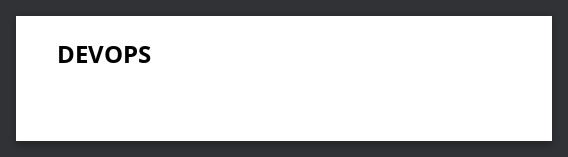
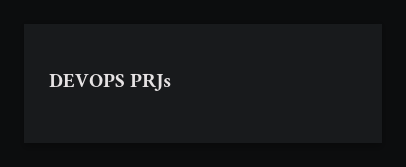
- DEVOPS
+ DEVOPS PRJs

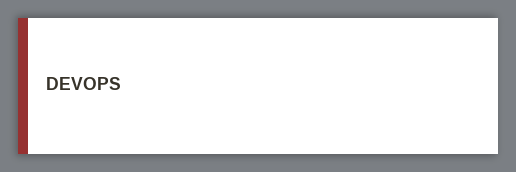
- DEVOPS PRJs
+ DEVOPS

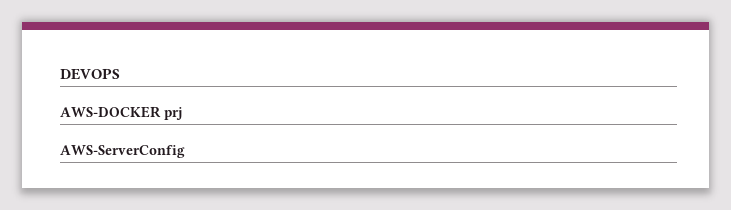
+ AWS-DOCKER prj
+ AWS-ServerConfig

